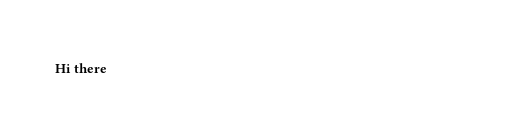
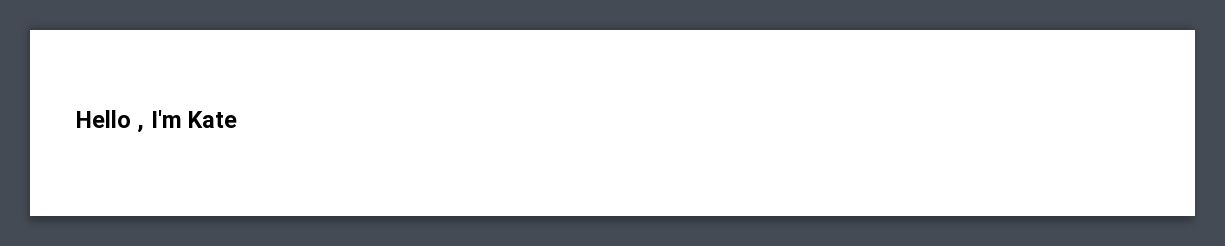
- Hi there
+ Hello , I'm Kate

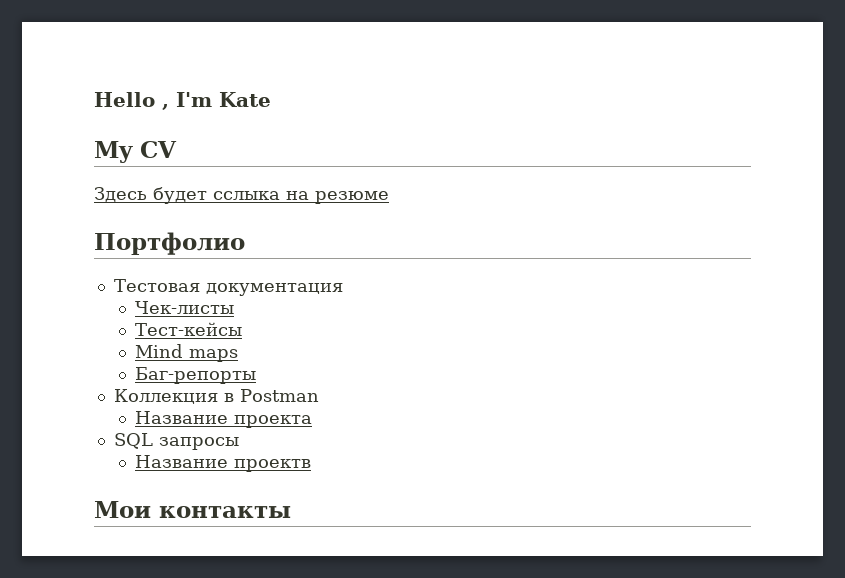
+ My CV
+ Здесь будет сслыка на резюме
+ Портфолио
+ Тестовая документация
+ Чек-листы
+ Тест-кейсы
+ Mind maps
+ Баг-репорты
+ Коллекция в Postman
+ Название проекта
+ SQL запросы
+ Название проектв
+ Мои контакты

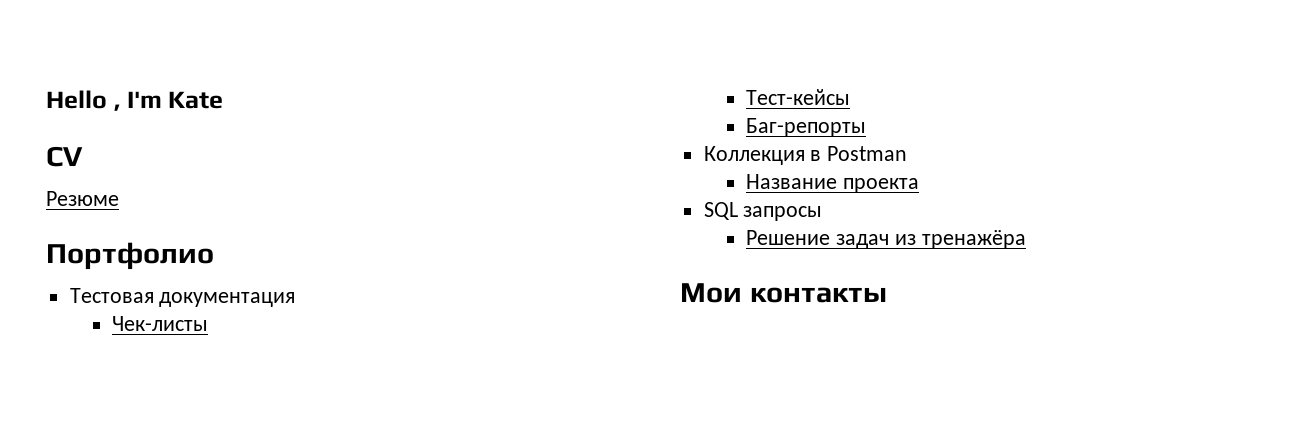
- My CV
+ CV
- Здесь будет сслыка на резюме
+ Резюме
- Mind maps
- Название проектв
+ Решение задач из тренажёра

